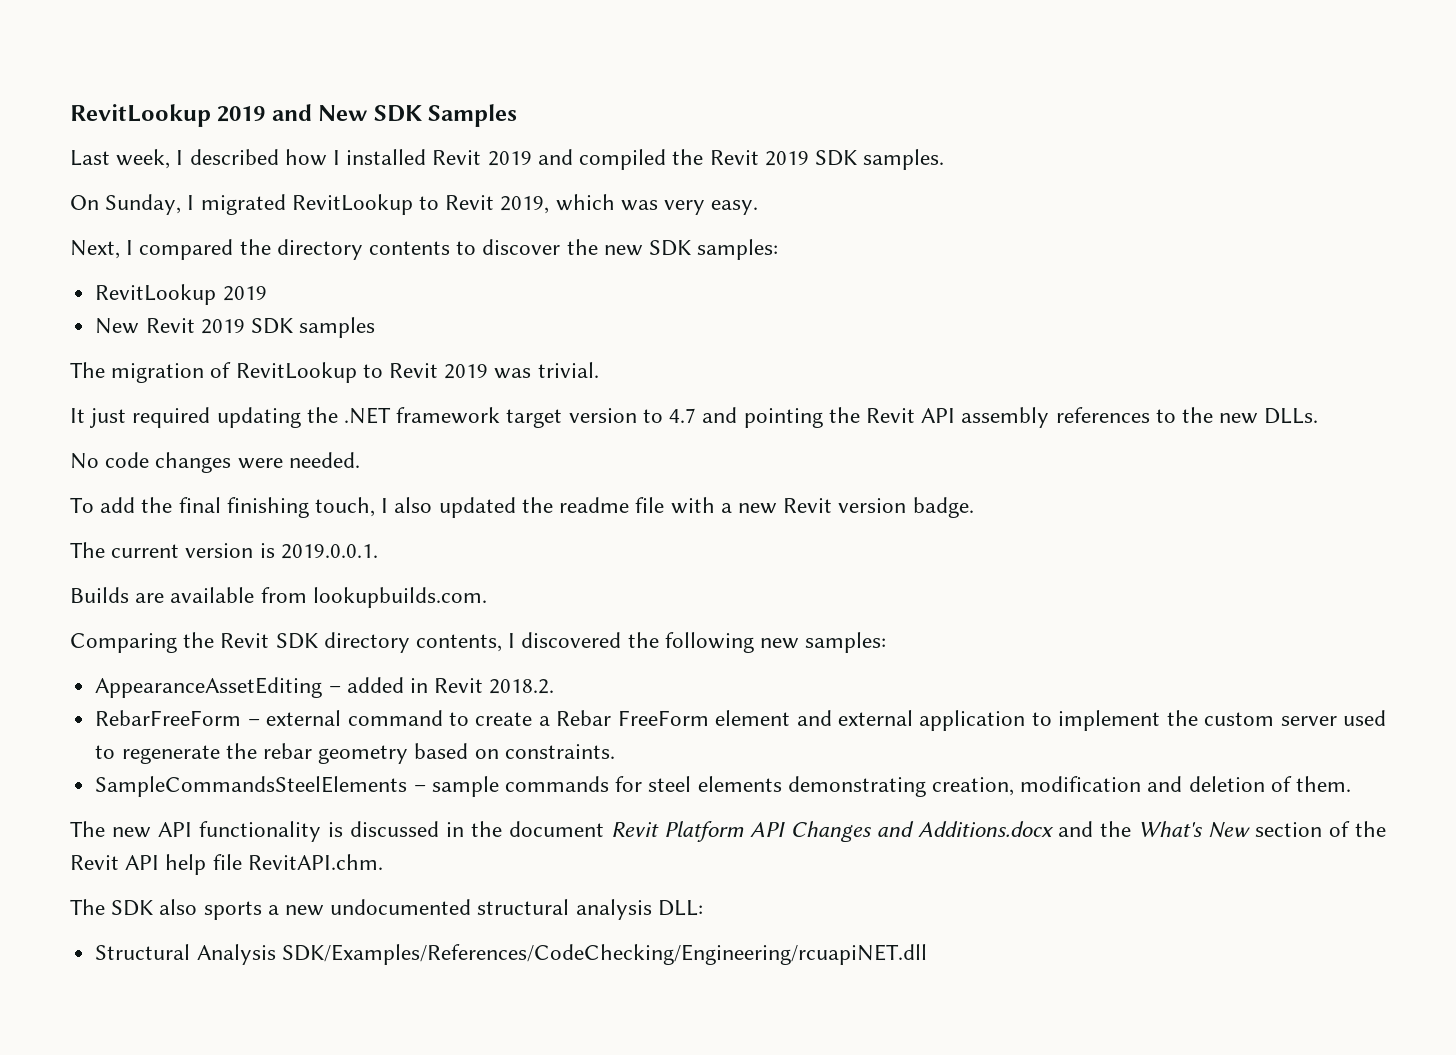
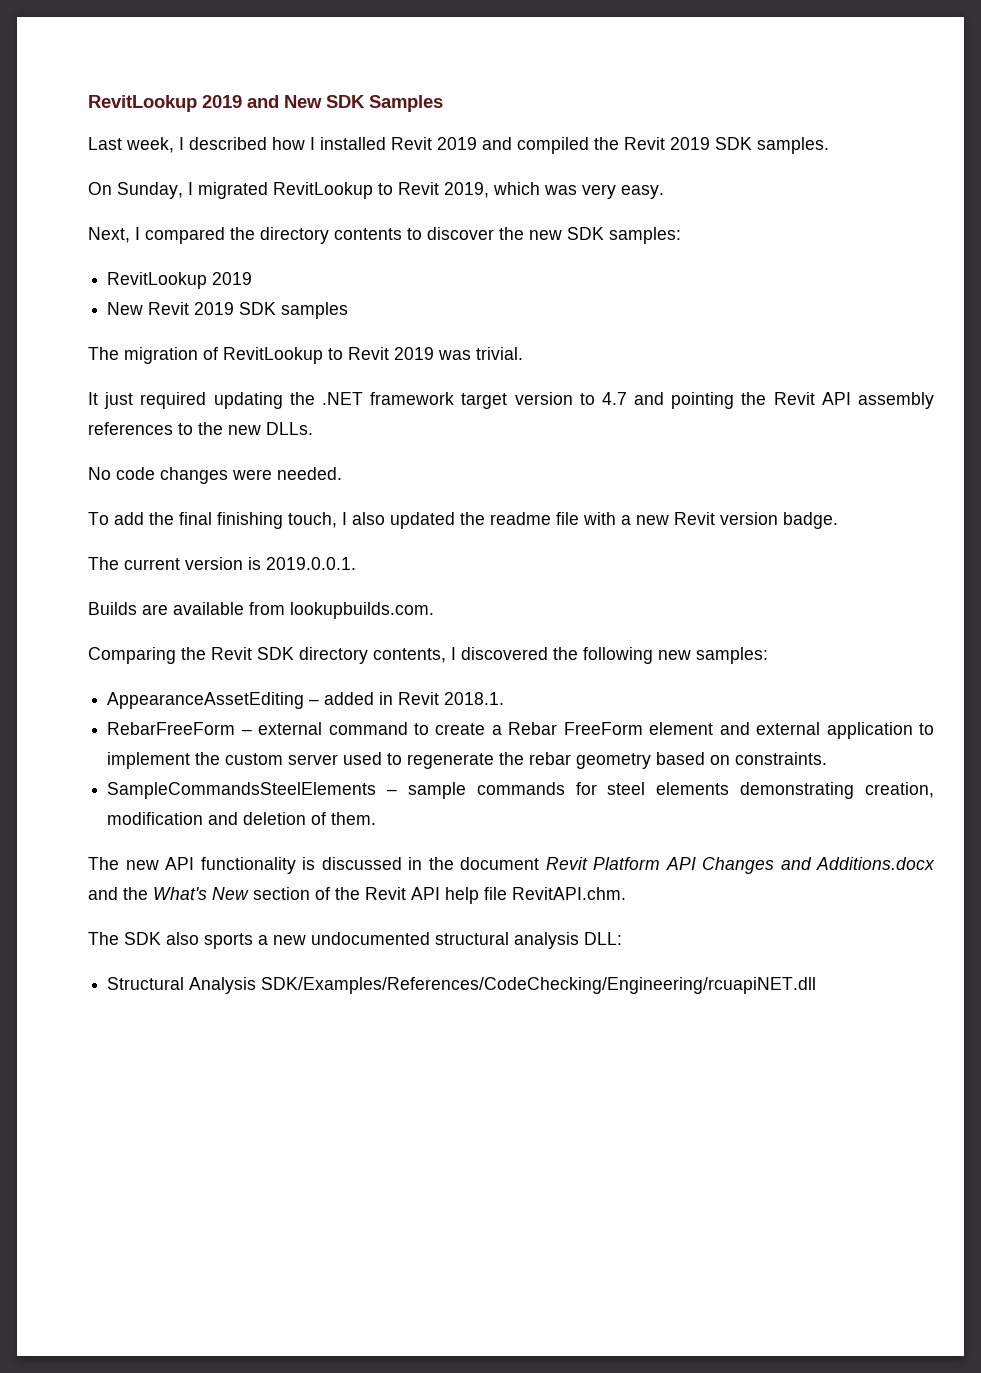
- AppearanceAssetEditing – added in Revit 2018.2.
+ AppearanceAssetEditing – added in Revit 2018.1.

